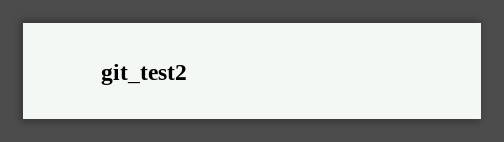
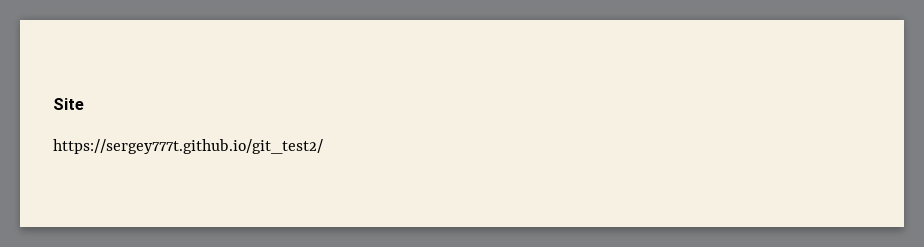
- git_test2
+ Site
+ https://sergey777t.github.io/git_test2/

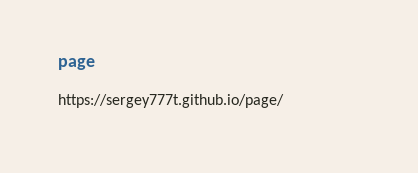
- Site
- https://sergey777t.github.io/git_test2/
+ page
+ https://sergey777t.github.io/page/

